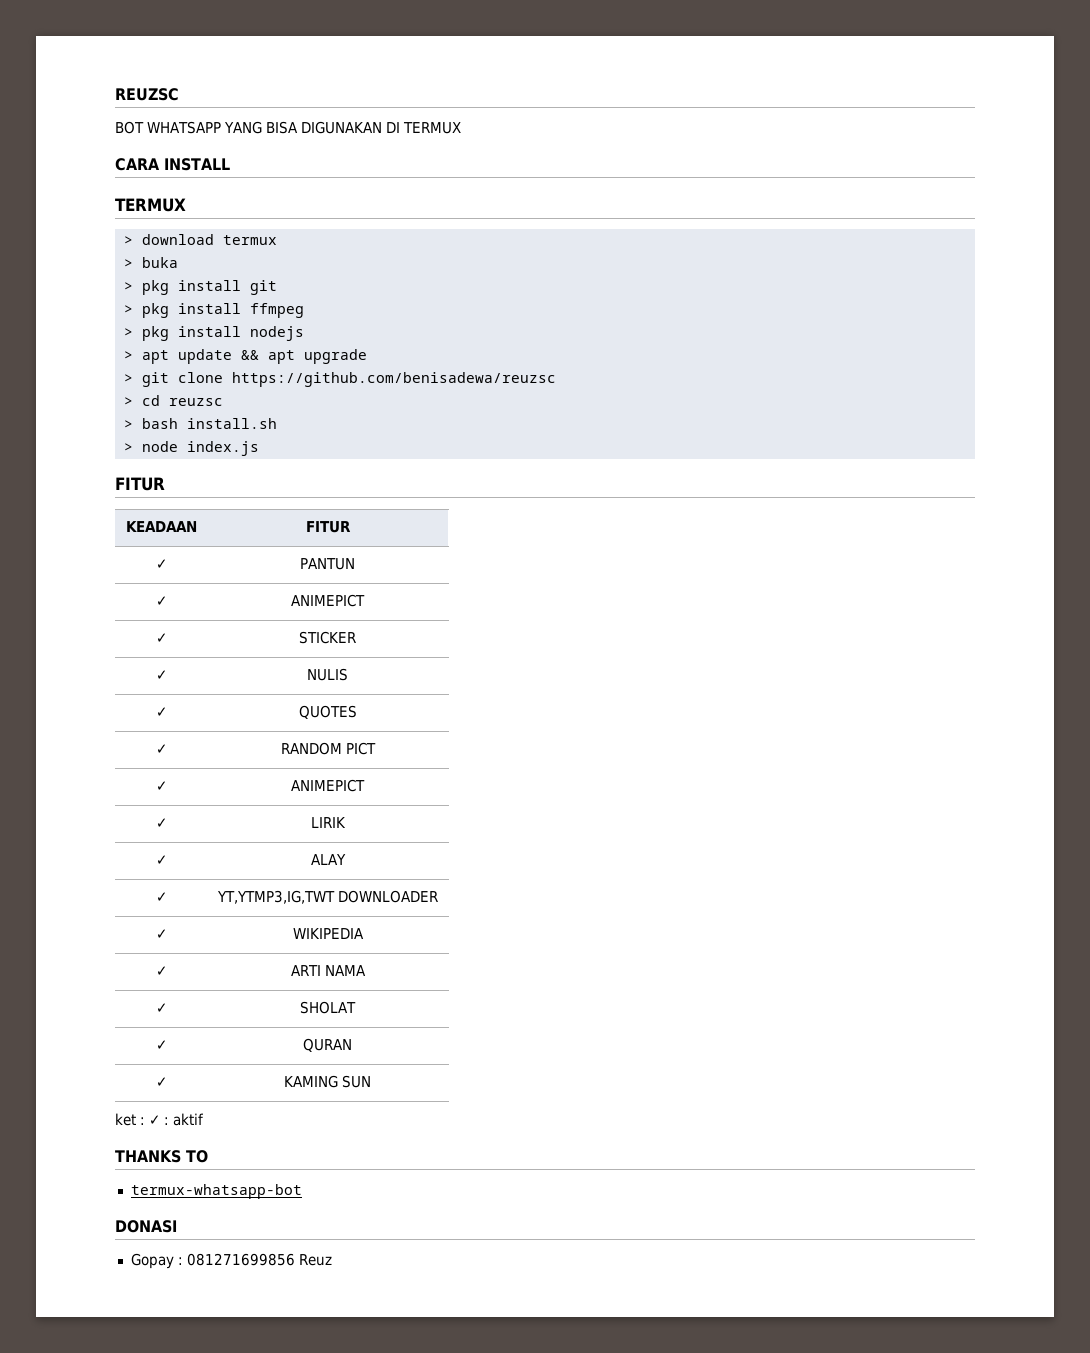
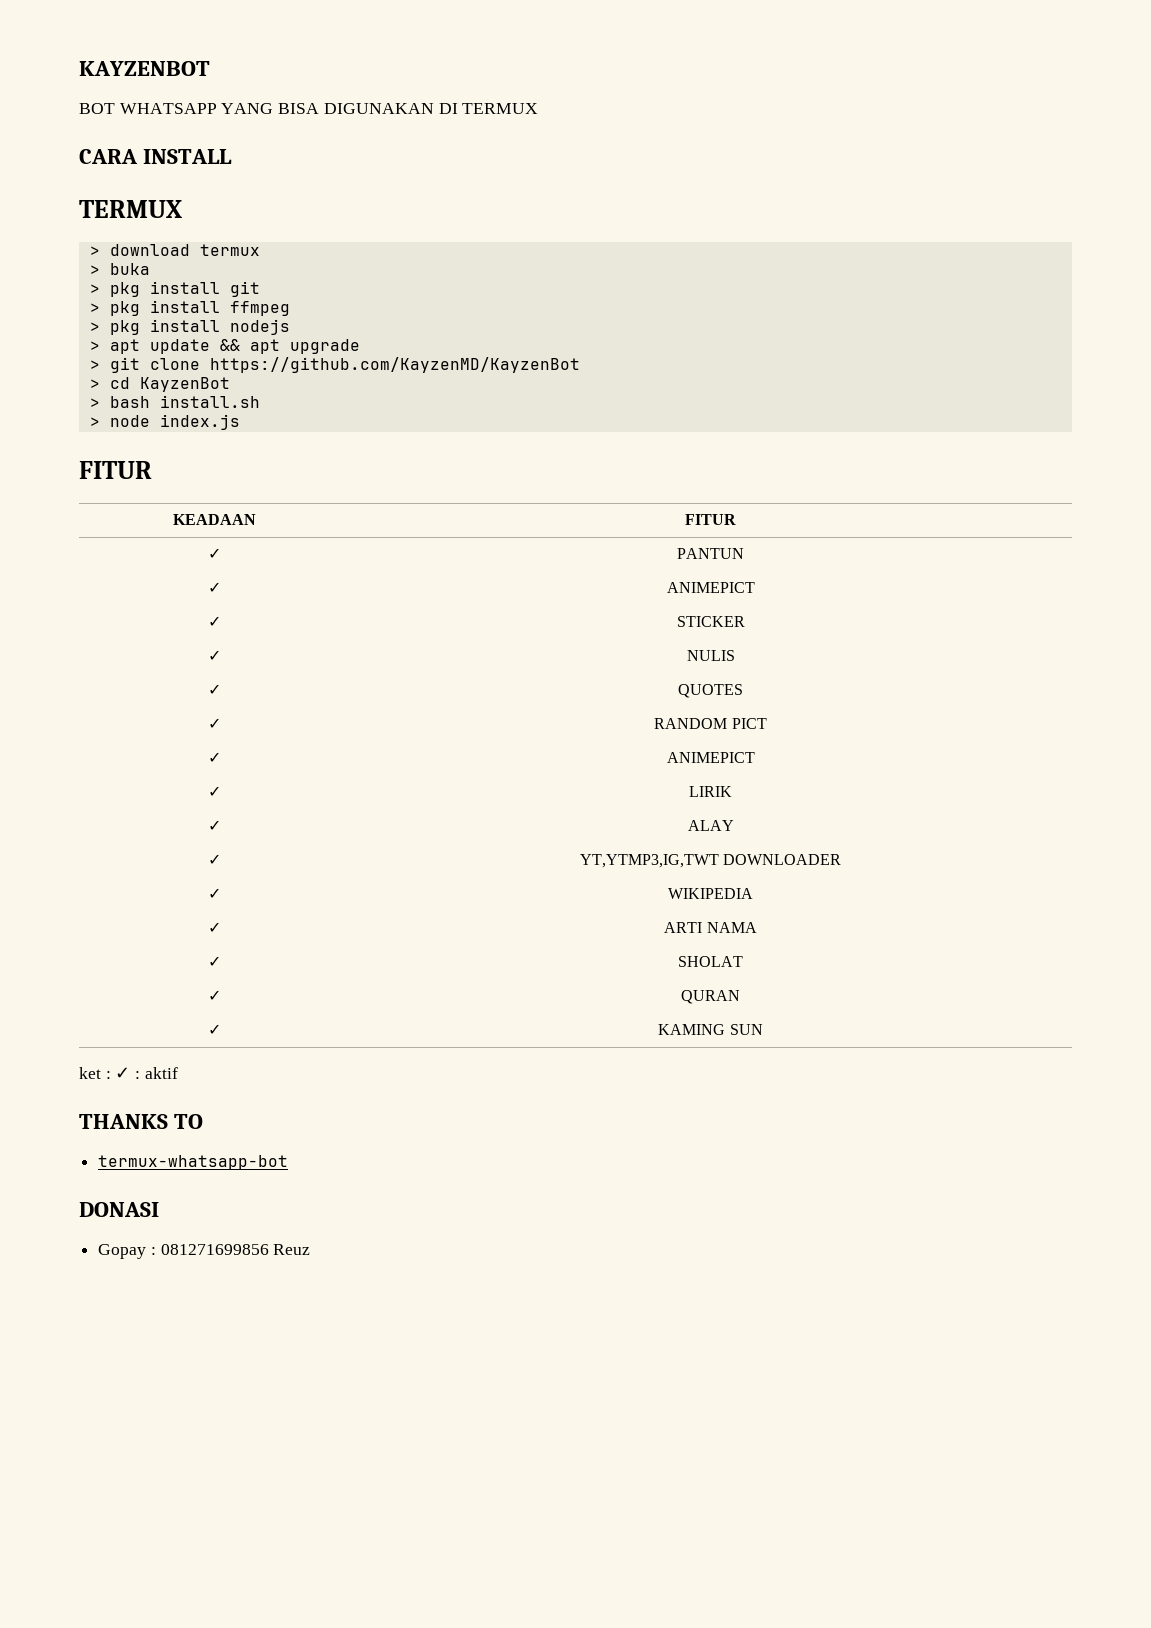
- REUZSC
+ KAYZENBOT
- > git clone https://github.com/benisadewa/reuzsc
+ > git clone https://github.com/KayzenMD/KayzenBot
- > cd reuzsc
+ > cd KayzenBot

